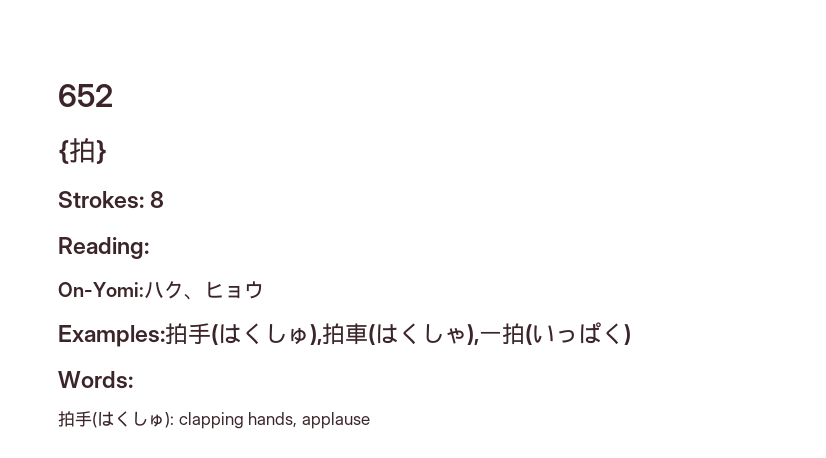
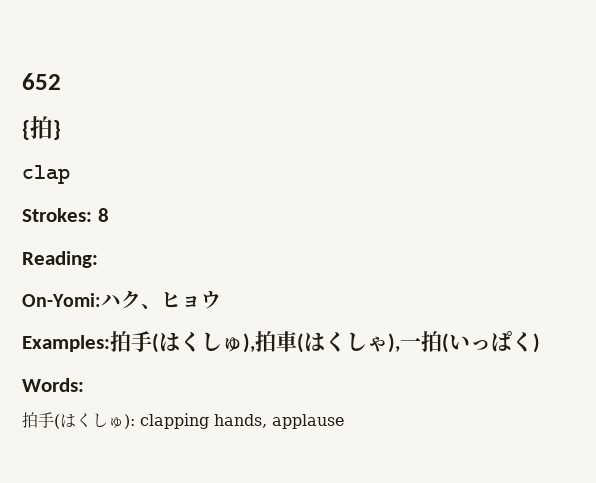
+ clap

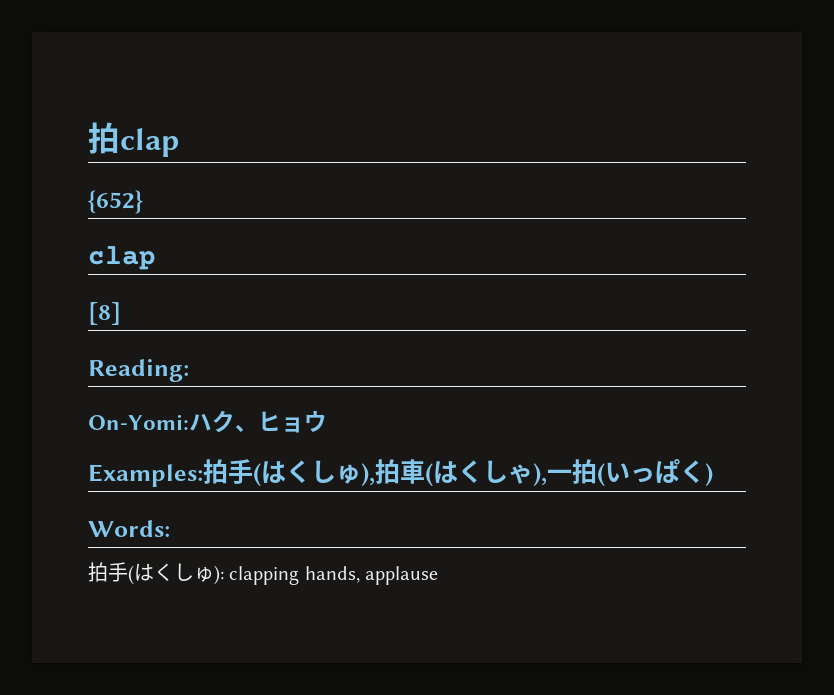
- 652
- {拍}
+ 拍clap
+ {652}
  clap
- Strokes: 8
+ [8]

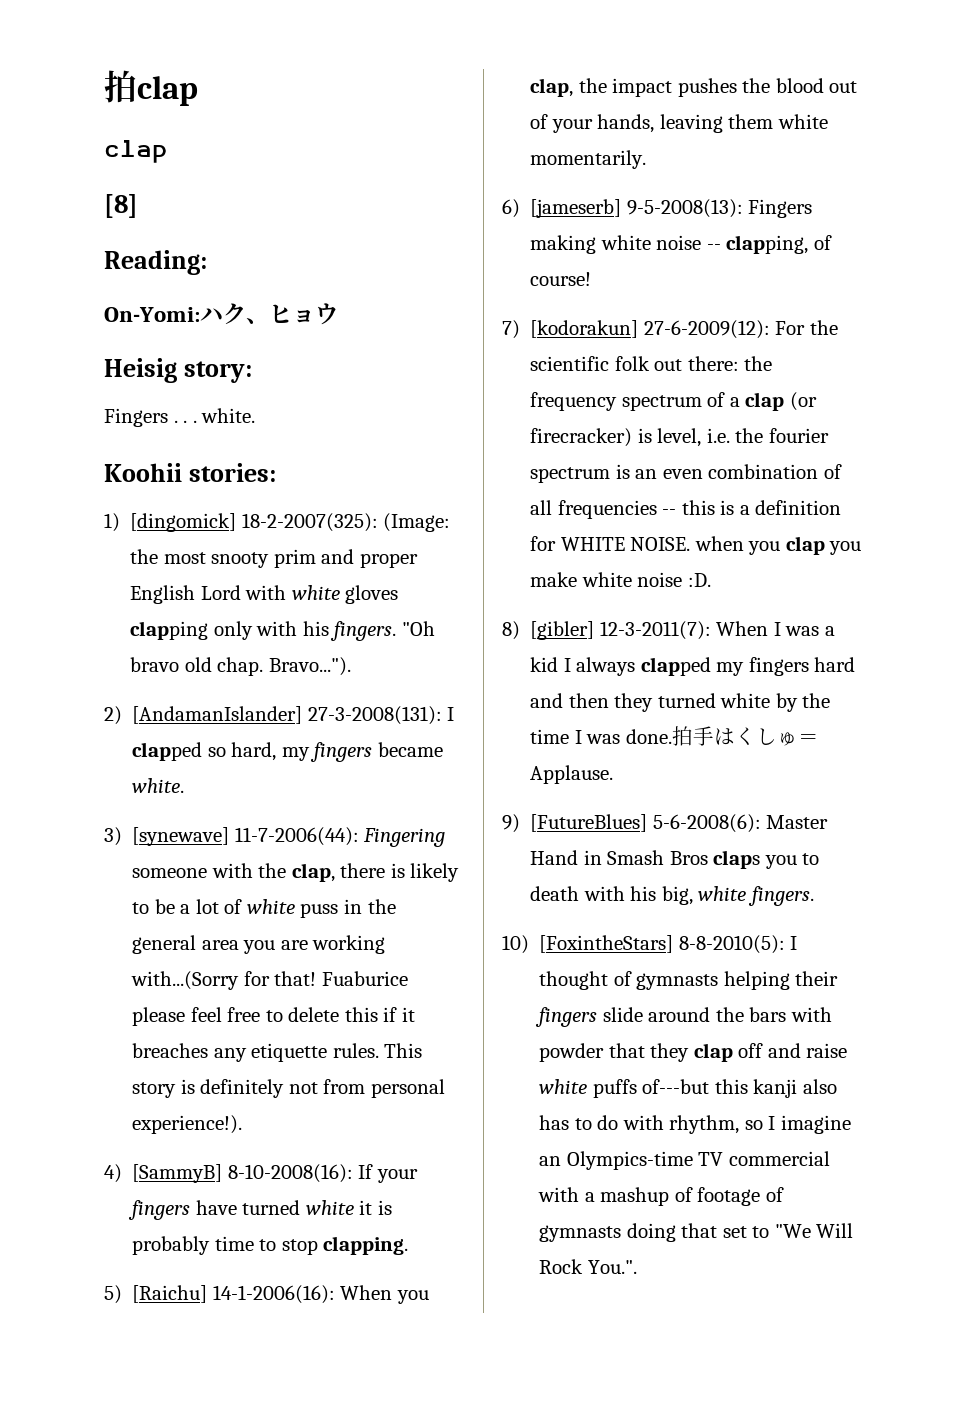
- {652}
- Examples:拍手(はくしゅ),拍車(はくしゃ),一拍(いっぱく)
- Words:
- 拍手(はくしゅ): clapping hands, applause
+ Heisig story:
+ Fingers . . . white.
+ Koohii stories:
+ 1) [dingomick] 18-2-2007(325): (Image: the most snooty prim and proper English Lord with white gloves clapping only with his fingers. "Oh bravo old chap. Bravo...").
+ 2) [AndamanIslander] 27-3-2008(131): I clapped so hard, my fingers became white.
+ 3) [synewave] 11-7-2006(44): Fingering someone with the clap, there is likely to be a lot of white puss in the general area you are working with...(Sorry for that! Fuaburice please feel free to delete this if it breaches any etiquette rules. This story is definitely not from personal experience!).
+ 4) [SammyB] 8-10-2008(16): If your fingers have turned white it is probably time to stop clapping.
+ 5) [Raichu] 14-1-2006(16): When you clap, the impact pushes the blood out of your hands, leaving them white momentarily.
+ 6) [jameserb] 9-5-2008(13): Fingers making white noise -- clapping, of course!
+ 7) [kodorakun] 27-6-2009(12): For the scientific folk out there: the frequency spectrum of a clap (or firecracker) is level, i.e. the fourier spectrum is an even combination of all frequencies -- this is a definition for WHITE NOISE. when you clap you make white noise :D.
+ 8) [gibler] 12-3-2011(7): When I was a kid I always clapped my fingers hard and then they turned white by the time I was done.拍手はくしゅ＝Applause.
+ 9) [FutureBlues] 5-6-2008(6): Master Hand in Smash Bros claps you to death with his big, white fingers.
+ 10) [FoxintheStars] 8-8-2010(5): I thought of gymnasts helping their fingers slide around the bars with powder that they clap off and raise white puffs of---but this kanji also has to do with rhythm, so I imagine an Olympics-time TV commercial with a mashup of footage of gymnasts doing that set to "We Will Rock You.".

